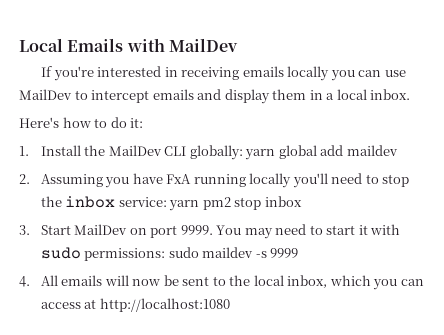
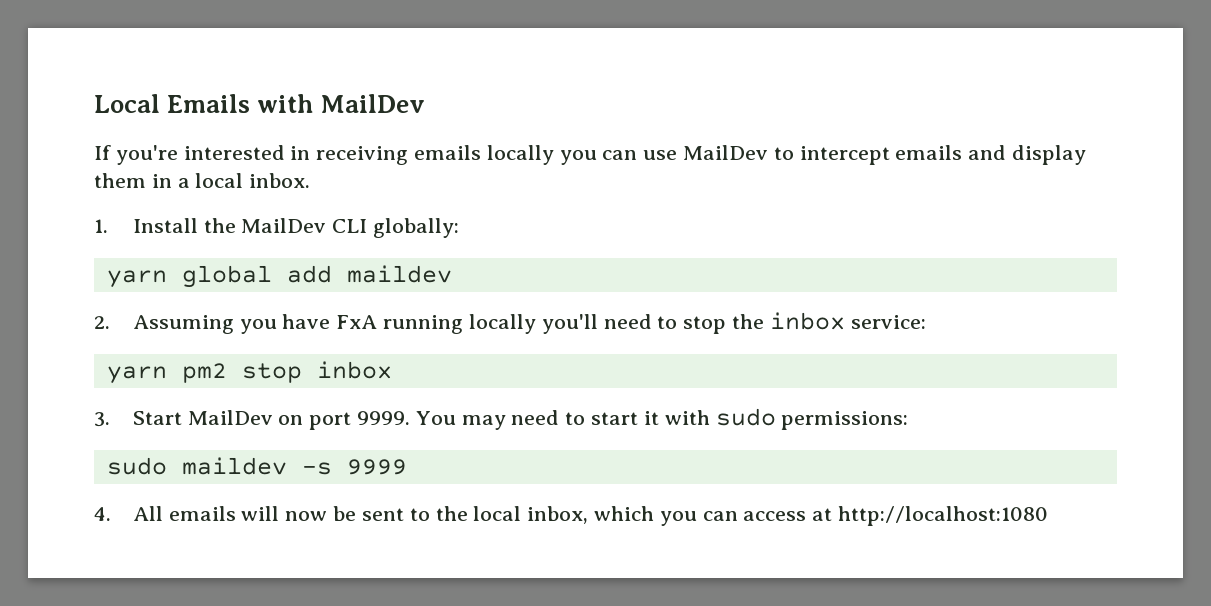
- Here's how to do it:
- 1. Install the MailDev CLI globally: yarn global add maildev
+ 1. Install the MailDev CLI globally:
+ yarn global add maildev
- 2. Assuming you have FxA running locally you'll need to stop the inbox service: yarn pm2 stop inbox
+ 2. Assuming you have FxA running locally you'll need to stop the inbox service:
+ yarn pm2 stop inbox
- You may need to start it with sudo permissions: sudo maildev -s 9999
+ You may need to start it with sudo permissions:
+ sudo maildev -s 9999

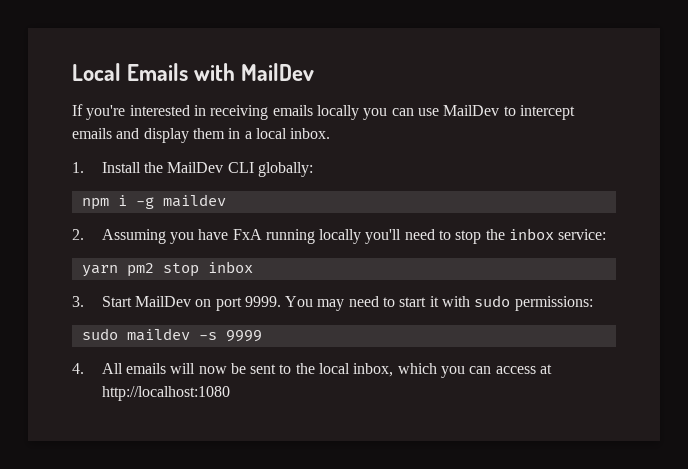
- yarn global add maildev
+ npm i -g maildev

